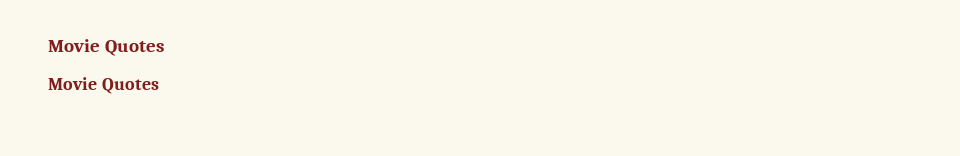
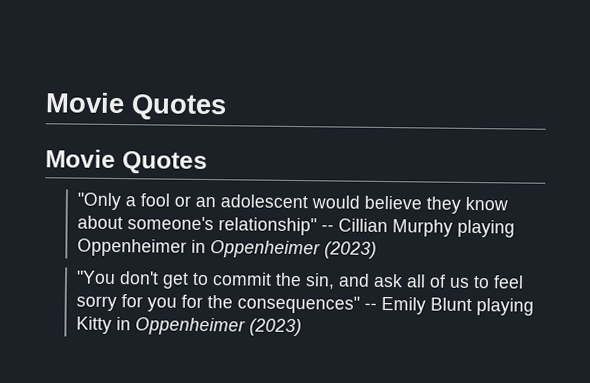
+ "Only a fool or an adolescent would believe they know about someone's relationship" -- Cillian Murphy playing Oppenheimer in Oppenheimer (2023)
+ "You don't get to commit the sin, and ask all of us to feel sorry for you for the consequences" -- Emily Blunt playing Kitty in Oppenheimer (2023)

